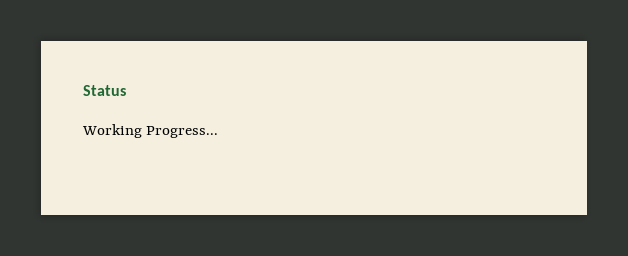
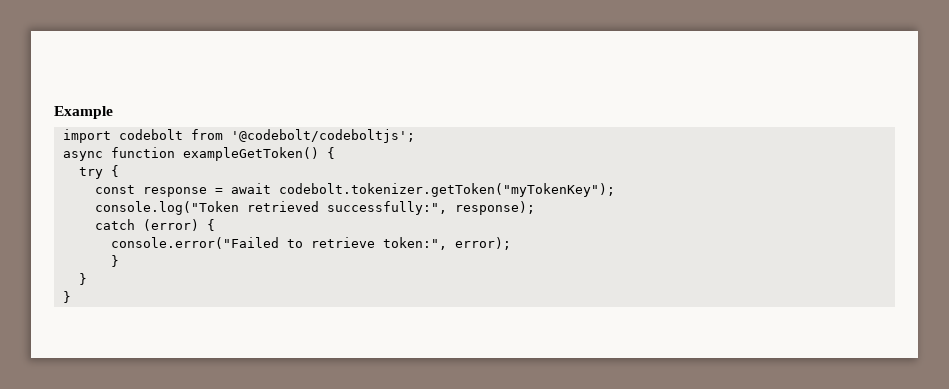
- Status
- Working Progress...
+ Example
+ import codebolt from '@codebolt/codeboltjs';
+ async function exampleGetToken() {
+ try {
+ const response = await codebolt.tokenizer.getToken("myTokenKey");
+ console.log("Token retrieved successfully:", response);
+ catch (error) {
+ console.error("Failed to retrieve token:", error);
+ }
+ }
+ }

